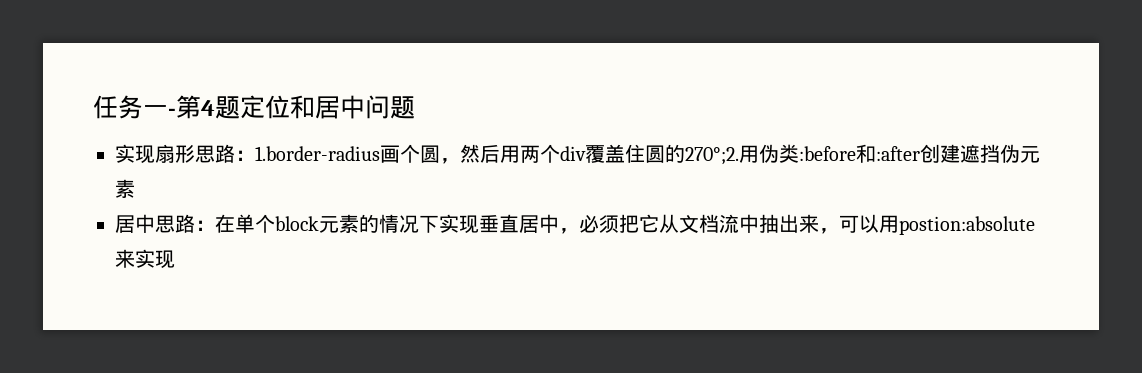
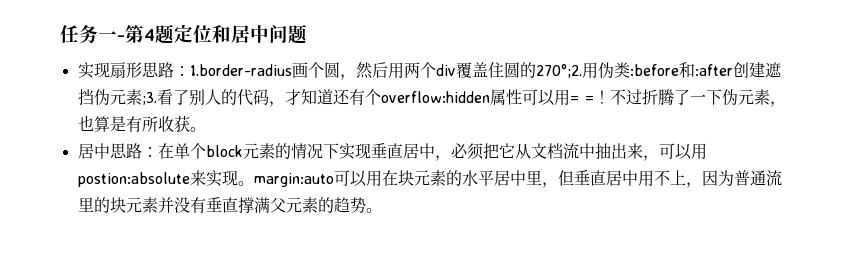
- 用伪类:before和:after创建遮挡伪元素
+ 用伪类:before和:after创建遮挡伪元素;3.看了别人的代码，才知道还有个overflow:hidden属性可以用= =！不过折腾了一下伪元素，也算是有所收获。
- 居中思路：在单个block元素的情况下实现垂直居中，必须把它从文档流中抽出来，可以用postion:absolute来实现
+ 居中思路：在单个block元素的情况下实现垂直居中，必须把它从文档流中抽出来，可以用postion:absolute来实现。margin:auto可以用在块元素的水平居中里，但垂直居中用不上，因为普通流里的块元素并没有垂直撑满父元素的趋势。

